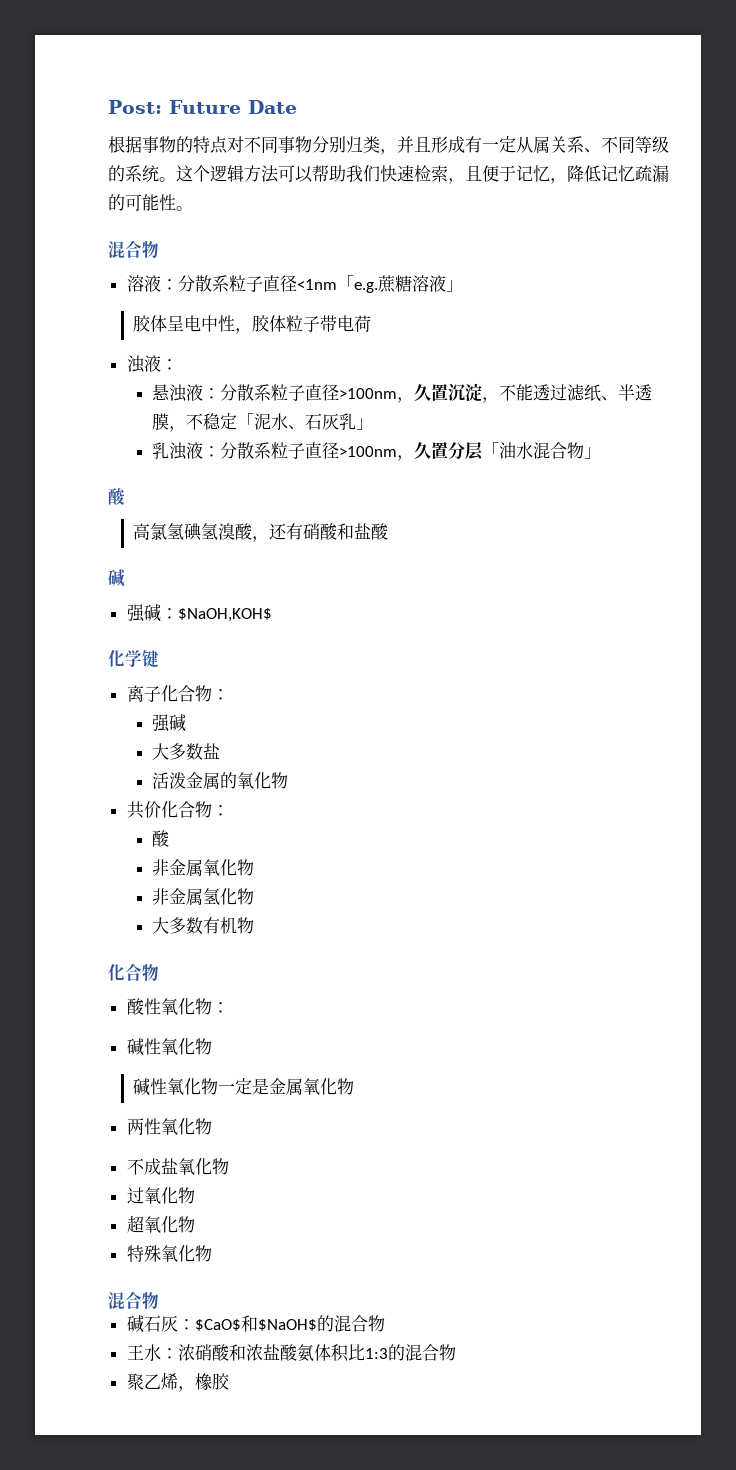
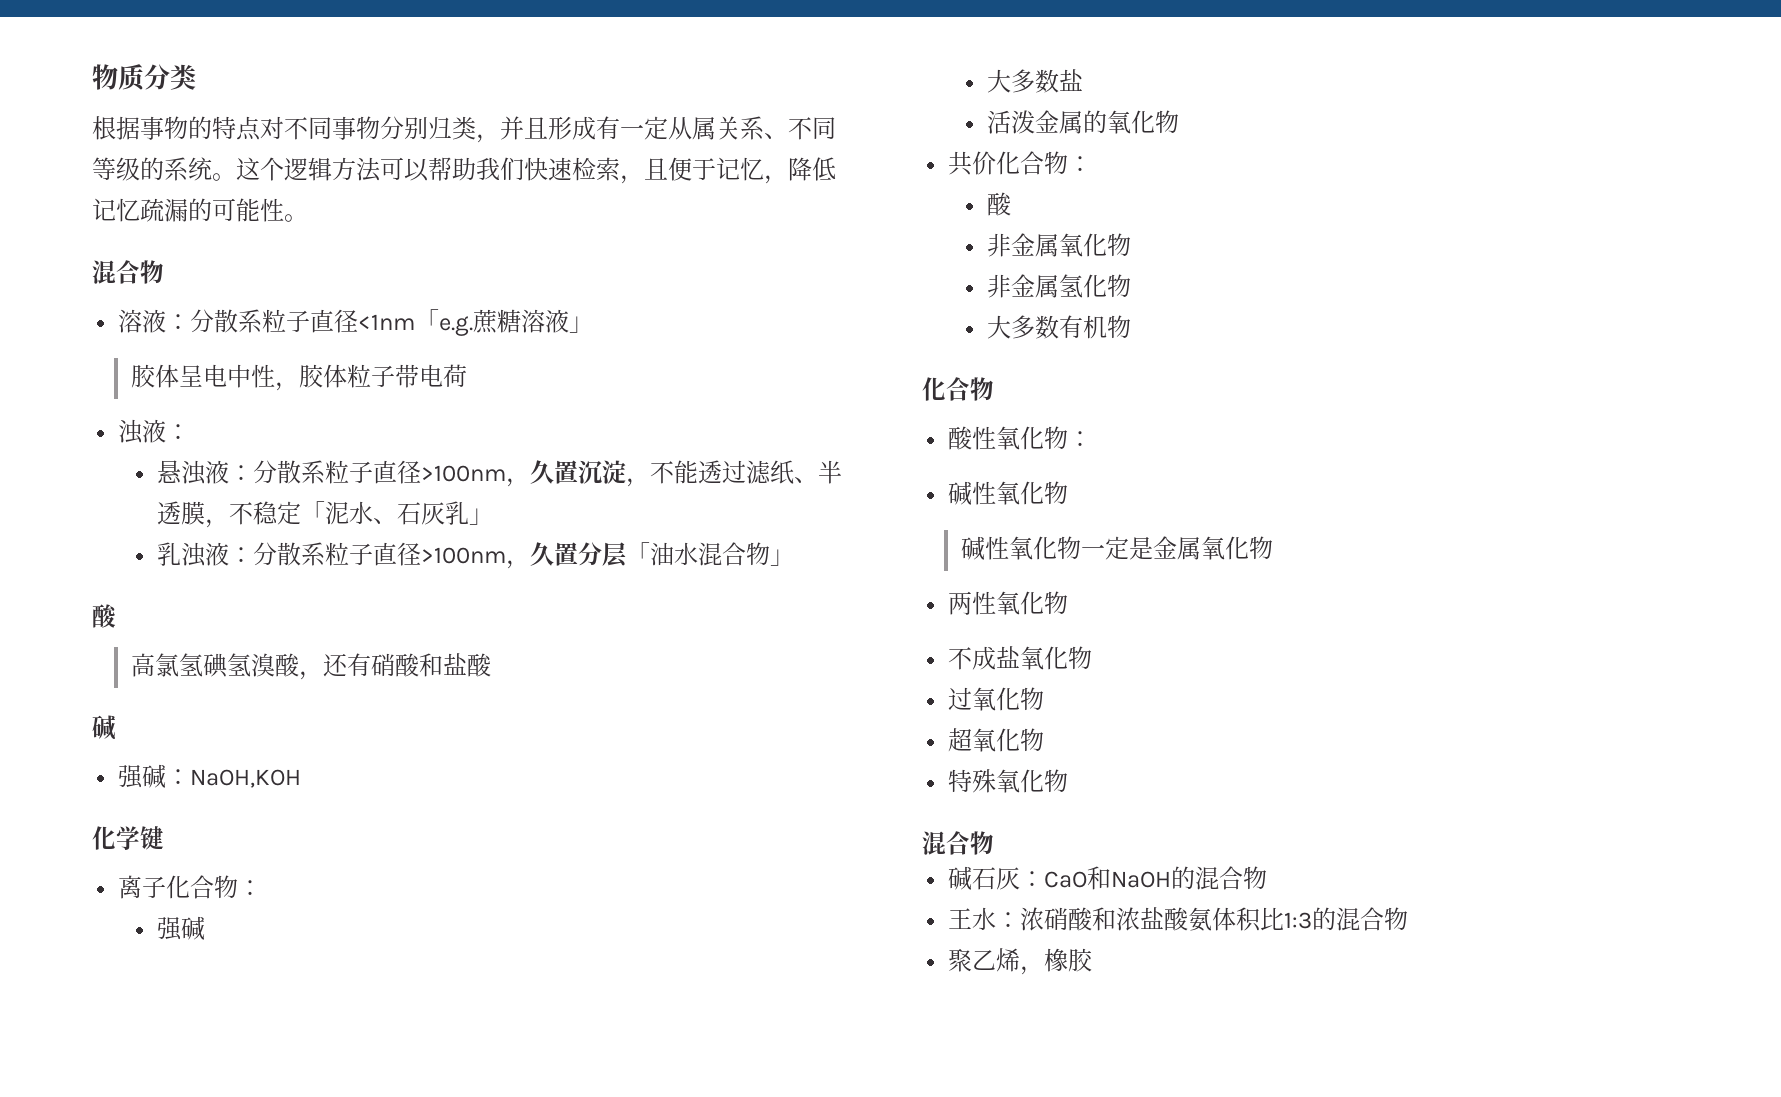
- Post: Future Date
+ 物质分类
- 强碱：$NaOH,KOH$
+ 强碱：NaOH,KOH
- 碱石灰：$CaO$和$NaOH$的混合物
+ 碱石灰：CaO和NaOH的混合物

